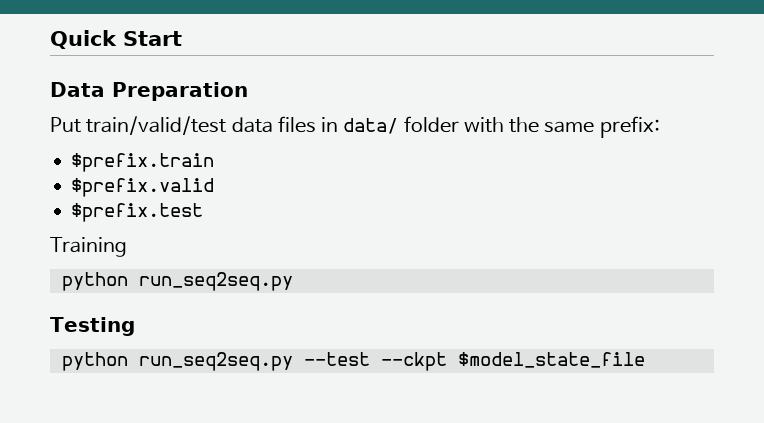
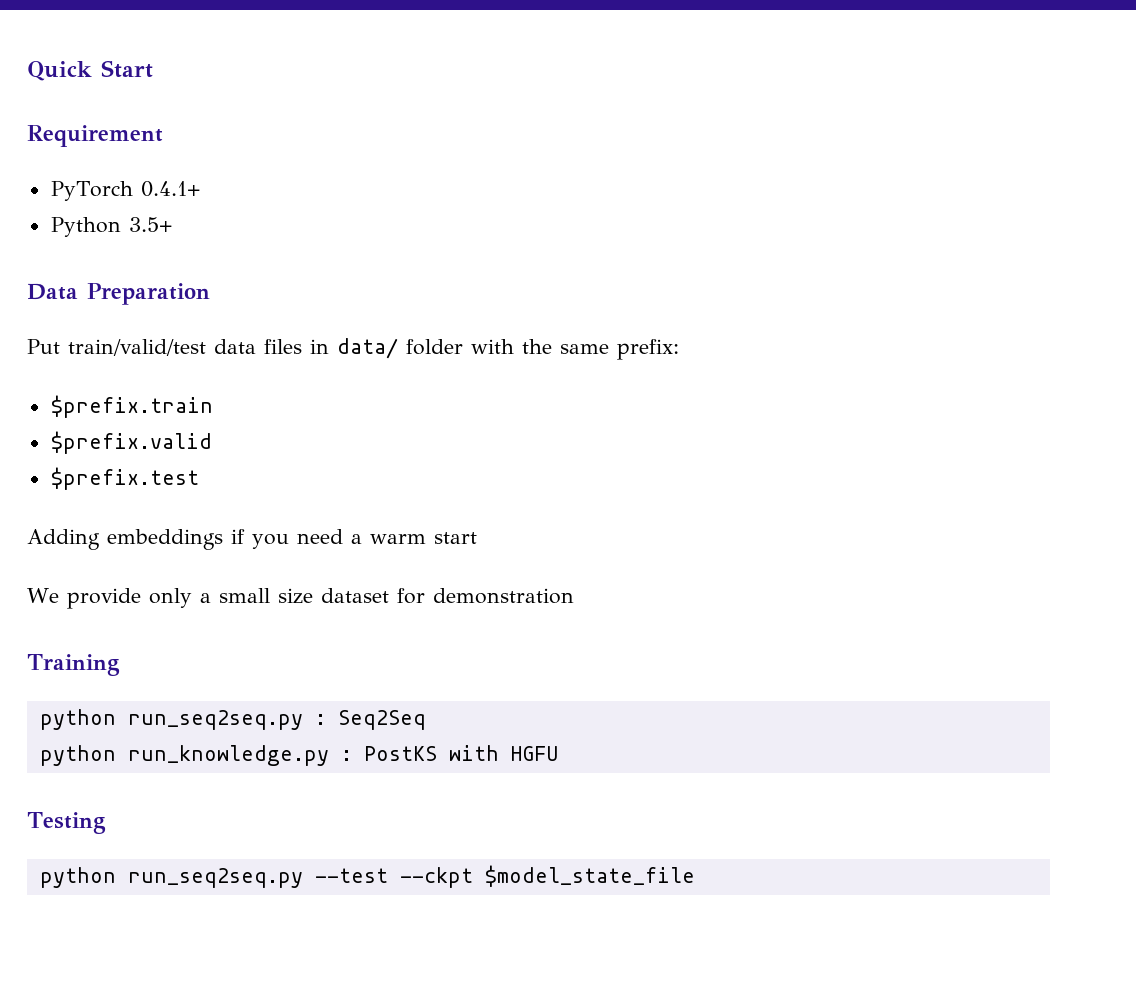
+ Requirement
+ PyTorch 0.4.1+
+ Python 3.5+
+ Adding embeddings if you need a warm start
+ We provide only a small size dataset for demonstration
  Training
- python run_seq2seq.py
+ python run_seq2seq.py : Seq2Seq
+ python run_knowledge.py : PostKS with HGFU

